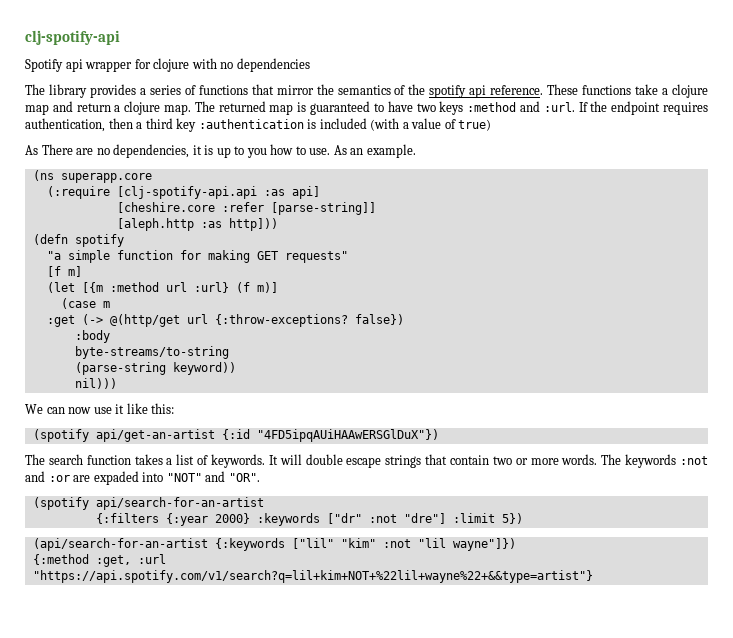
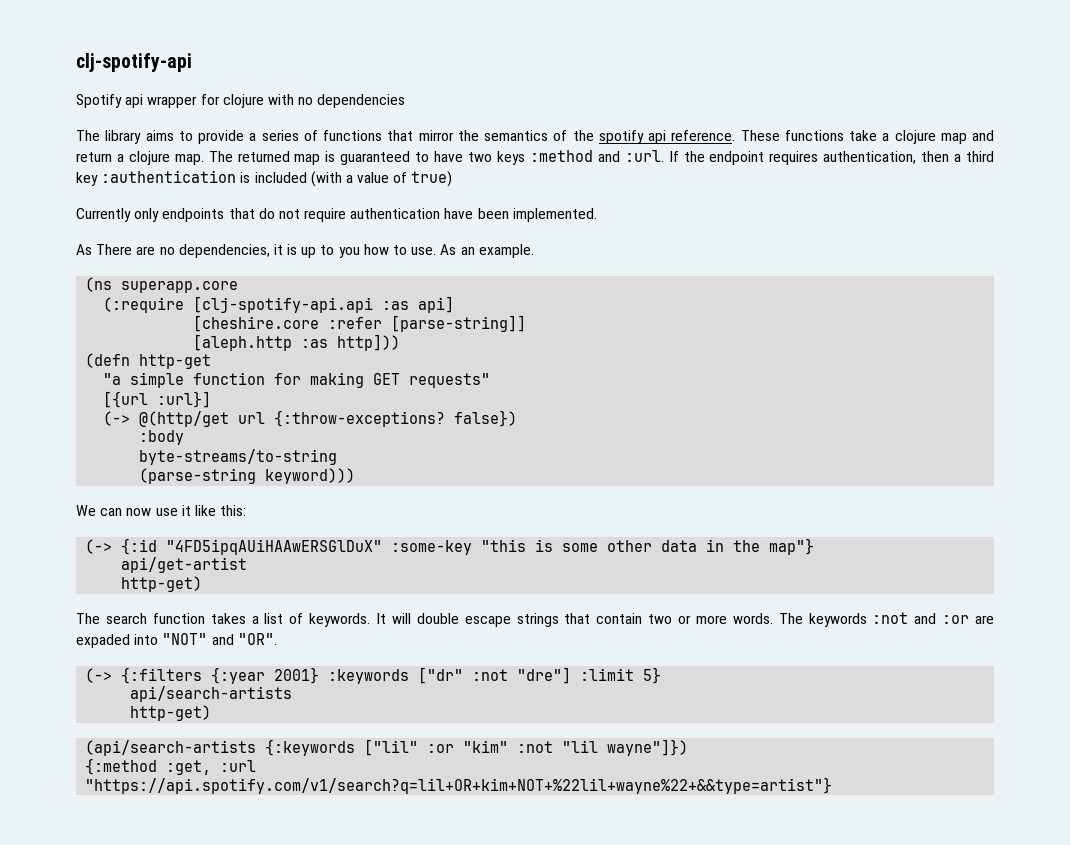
- The library provides a series of functions that mirror the semantics of the spotify api reference.
+ The library aims to provide a series of functions that mirror the semantics of the spotify api reference.
+ Currently only endpoints that do not require authentication have been implemented.
- (defn spotify
+ (defn http-get
- [f m]
- (let [{m :method url :url} (f m)]
- (case m
- :get (-> @(http/get url {:throw-exceptions? false})
+ [{url :url}]
+ (-> @(http/get url {:throw-exceptions? false})
- (parse-string keyword))
- nil)))
+ (parse-string keyword)))
- (spotify api/get-an-artist {:id "4FD5ipqAUiHAAwERSGlDuX"})
+ (-> {:id "4FD5ipqAUiHAAwERSGlDuX" :some-key "this is some other data in the map"}
+ api/get-artist
+ http-get)
- (spotify api/search-for-an-artist
- {:filters {:year 2000} :keywords ["dr" :not "dre"] :limit 5})
- (api/search-for-an-artist {:keywords ["lil" "kim" :not "lil wayne"]})
+ (-> {:filters {:year 2001} :keywords ["dr" :not "dre"] :limit 5}
+ api/search-artists
+ http-get)
+ (api/search-artists {:keywords ["lil" :or "kim" :not "lil wayne"]})
- {:method :get, :url "https://api.spotify.com/v1/search?q=lil+kim+NOT+%22lil+wayne%22+&&type=artist"}
+ {:method :get, :url "https://api.spotify.com/v1/search?q=lil+OR+kim+NOT+%22lil+wayne%22+&&type=artist"}

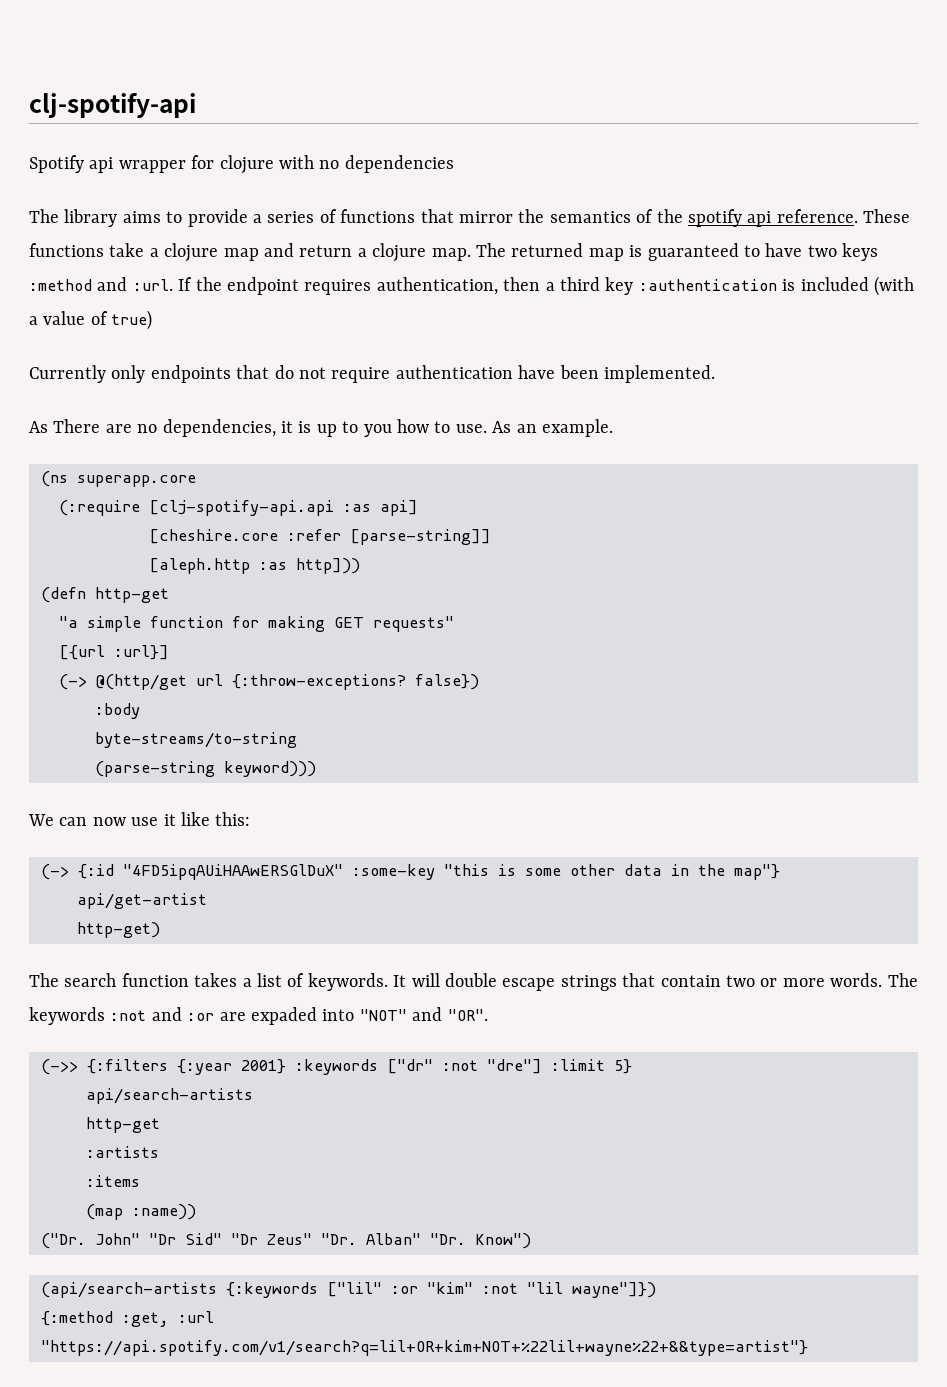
- (-> {:filters {:year 2001} :keywords ["dr" :not "dre"] :limit 5}
+ (->> {:filters {:year 2001} :keywords ["dr" :not "dre"] :limit 5}
  api/search-artists
- http-get)
+ http-get
+ :artists
+ :items
+ (map :name))
+ ("Dr. John" "Dr Sid" "Dr Zeus" "Dr. Alban" "Dr. Know")

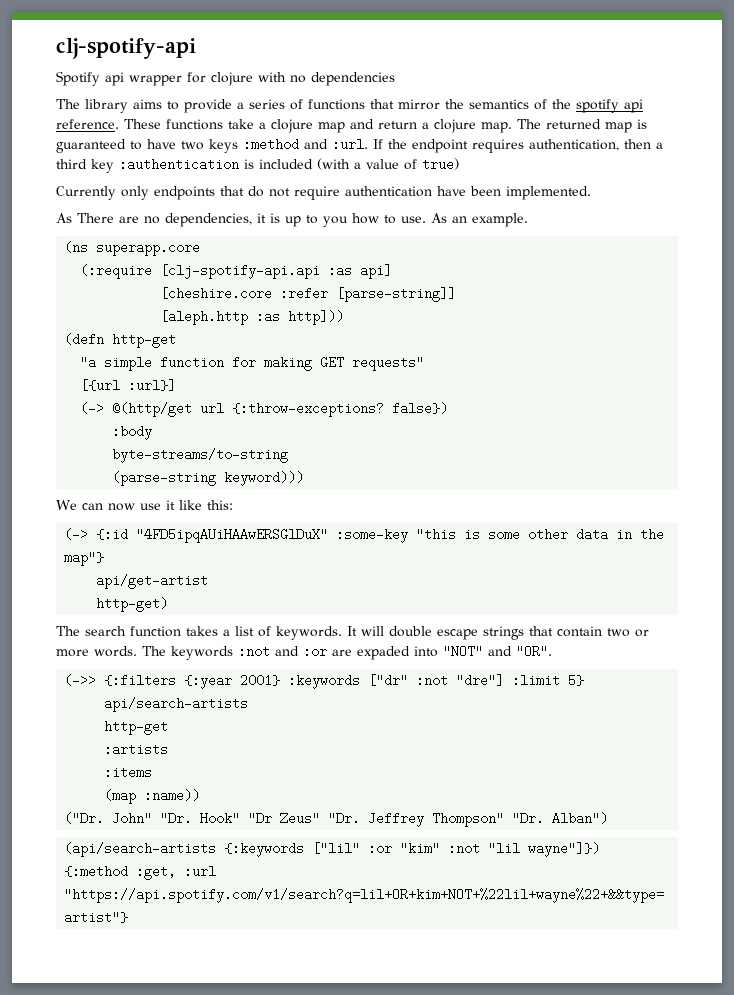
- ("Dr. John" "Dr Sid" "Dr Zeus" "Dr. Alban" "Dr. Know")
+ ("Dr. John" "Dr. Hook" "Dr Zeus" "Dr. Jeffrey Thompson" "Dr. Alban")

